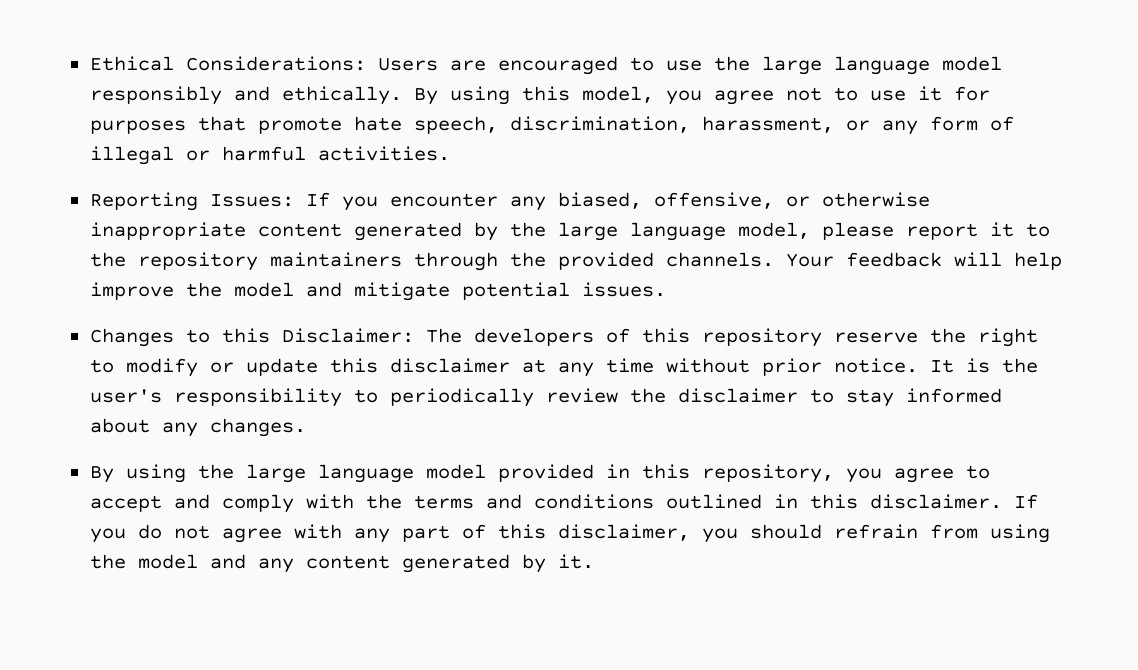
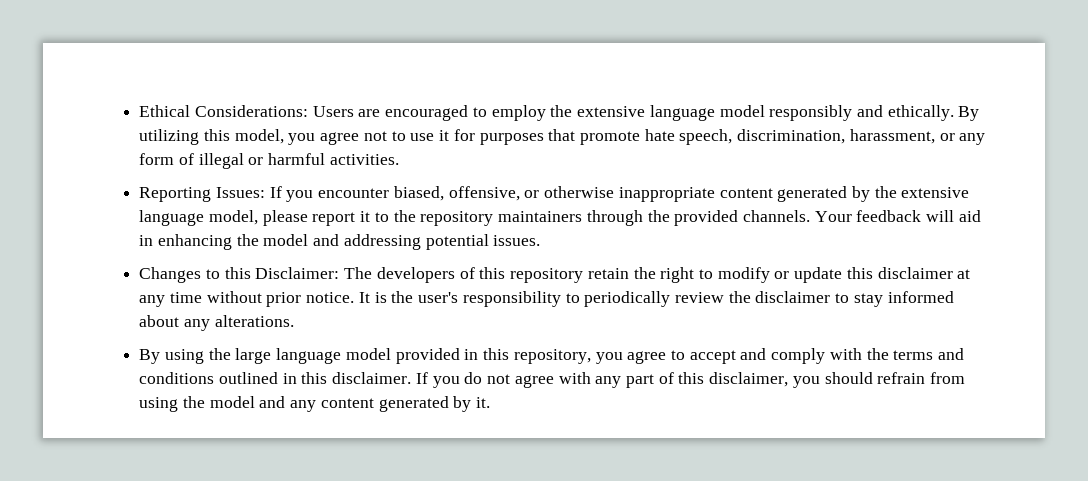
- Ethical Considerations: Users are encouraged to use the large language model responsibly and ethically.
+ Ethical Considerations: Users are encouraged to employ the extensive language model responsibly and ethically.
- By using this model, you agree not to use it for purposes that promote hate speech, discrimination, harassment, or any form of illegal or harmful activities.
+ By utilizing this model, you agree not to use it for purposes that promote hate speech, discrimination, harassment, or any form of illegal or harmful activities.
- Reporting Issues: If you encounter any biased, offensive, or otherwise inappropriate content generated by the large language model, please report it to the repository maintainers through the provided channels.
+ Reporting Issues: If you encounter biased, offensive, or otherwise inappropriate content generated by the extensive language model, please report it to the repository maintainers through the provided channels.
- Your feedback will help improve the model and mitigate potential issues.
+ Your feedback will aid in enhancing the model and addressing potential issues.
- Changes to this Disclaimer: The developers of this repository reserve the right to modify or update this disclaimer at any time without prior notice.
+ Changes to this Disclaimer: The developers of this repository retain the right to modify or update this disclaimer at any time without prior notice.
- It is the user's responsibility to periodically review the disclaimer to stay informed about any changes.
+ It is the user's responsibility to periodically review the disclaimer to stay informed about any alterations.

